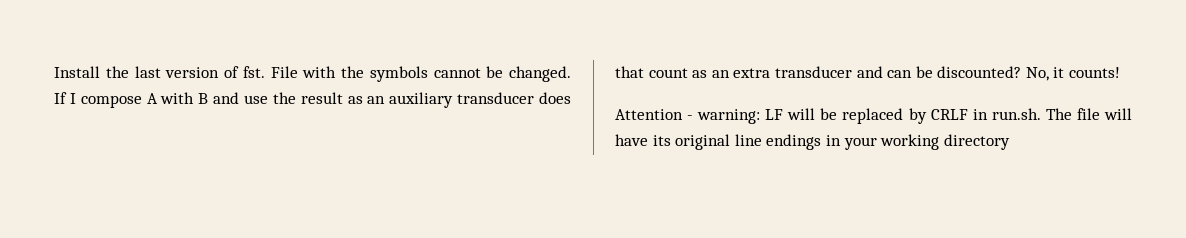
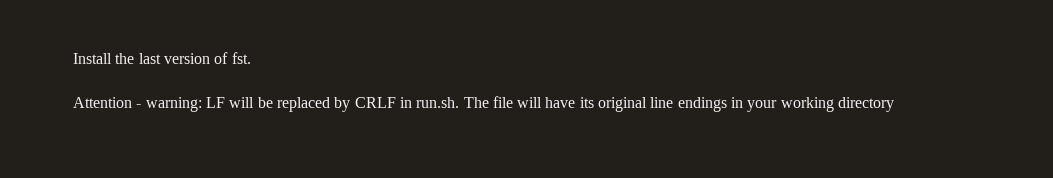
- File with the symbols cannot be changed. If I compose A with B and use the result as an auxiliary transducer does that count as an extra transducer and can be discounted? No, it counts!

